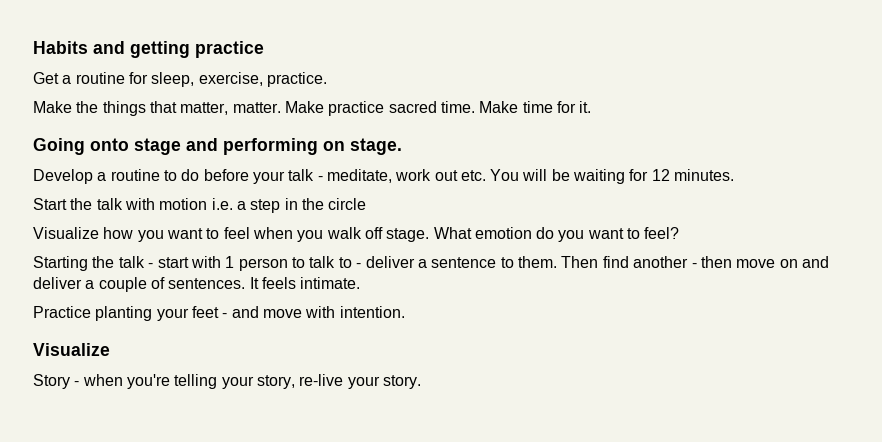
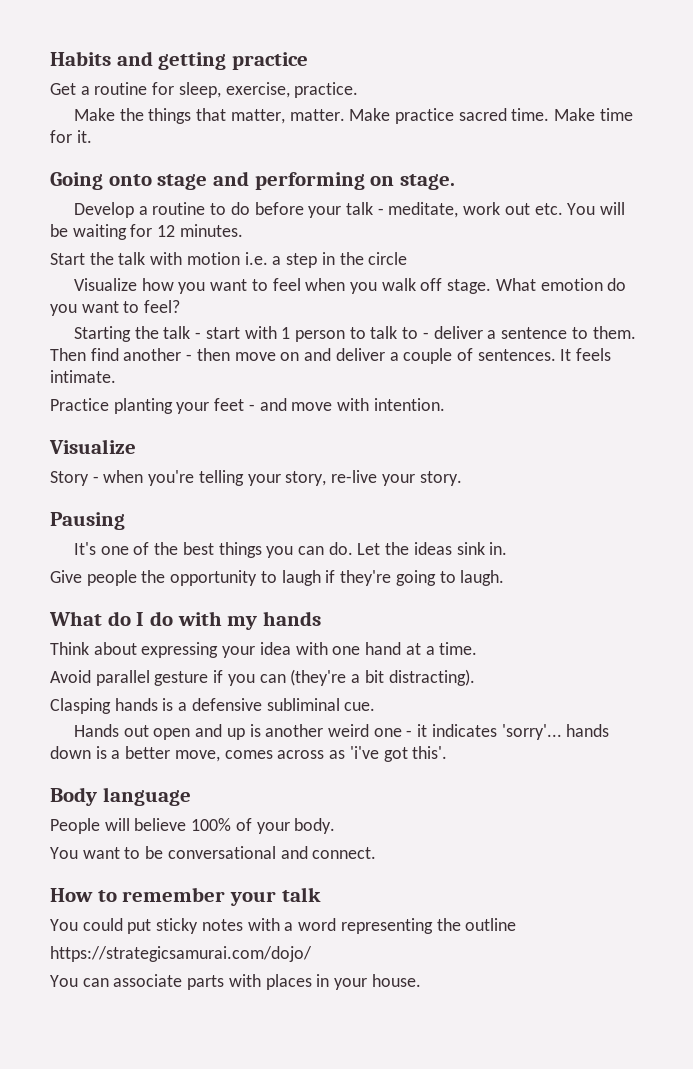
+ Pausing
+ It's one of the best things you can do. Let the ideas sink in.
+ Give people the opportunity to laugh if they're going to laugh.
+ What do I do with my hands
+ Think about expressing your idea with one hand at a time.
+ Avoid parallel gesture if you can (they're a bit distracting).
+ Clasping hands is a defensive subliminal cue.
+ Hands out open and up is another weird one - it indicates 'sorry'... hands down is a better move, comes across as 'i've got this'.
+ Body language
+ People will believe 100% of your body.
+ You want to be conversational and connect.
+ How to remember your talk
+ You could put sticky notes with a word representing the outline
+ https://strategicsamurai.com/dojo/
+ You can associate parts with places in your house.

